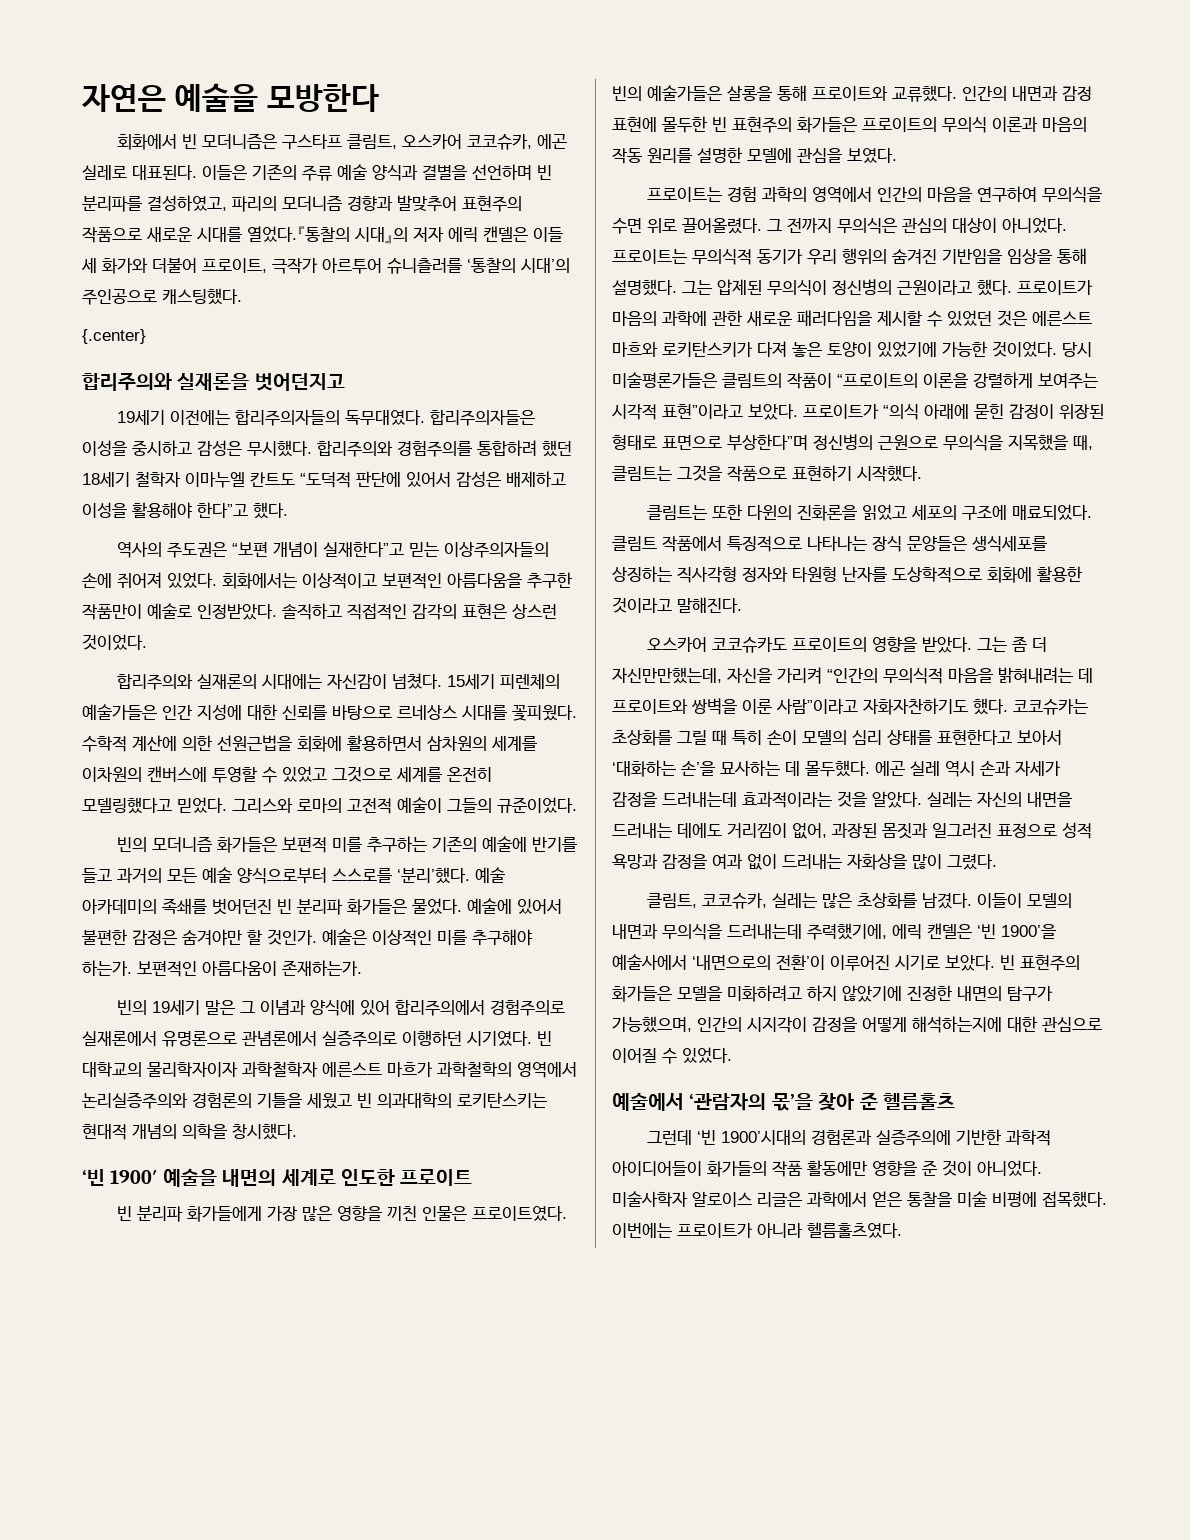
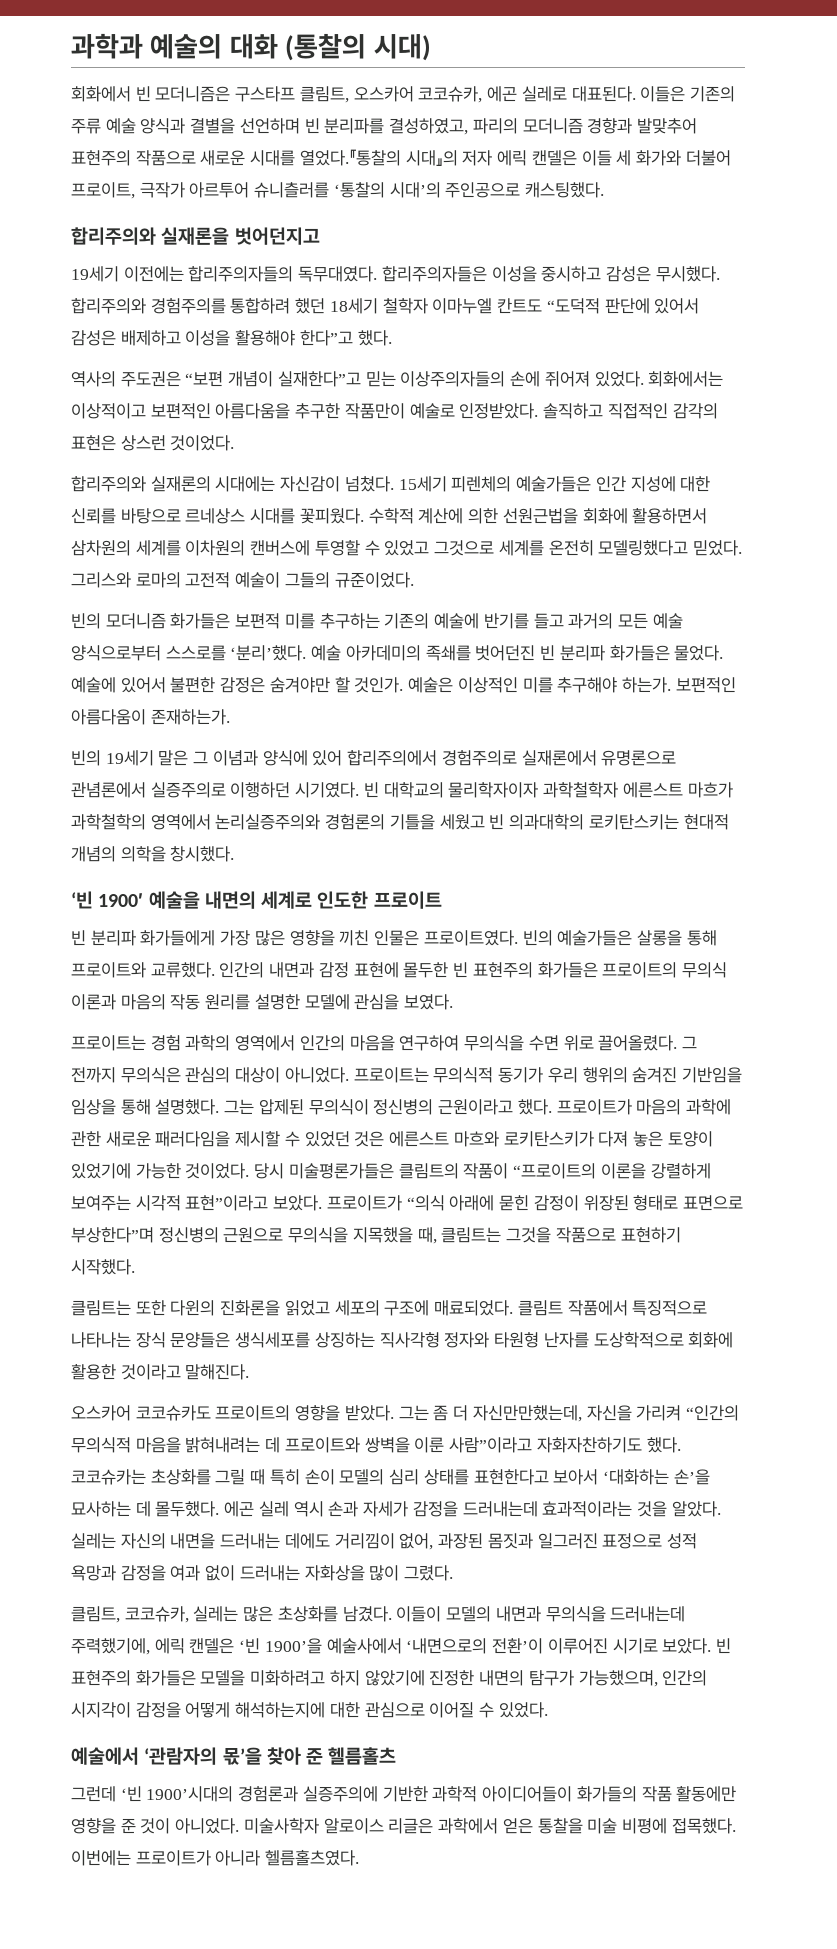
- 자연은 예술을 모방한다
+ 과학과 예술의 대화 (통찰의 시대)
- {.center}

